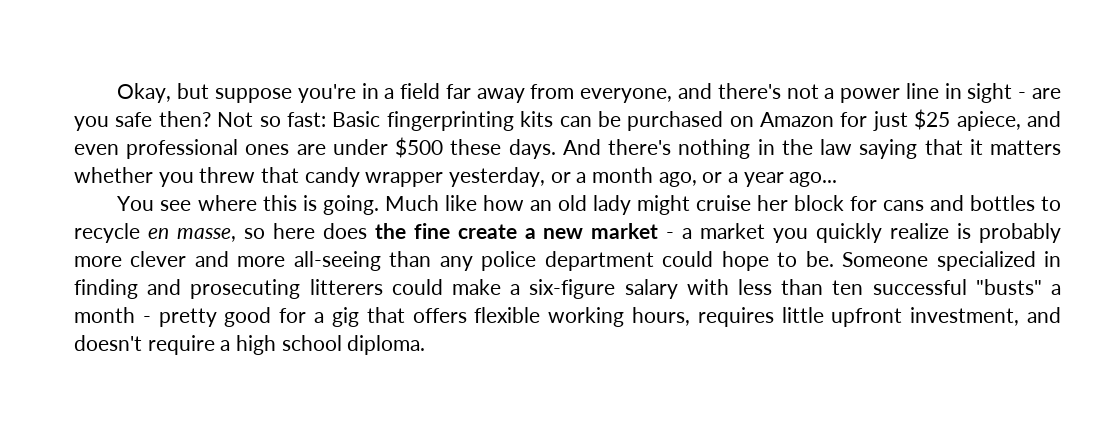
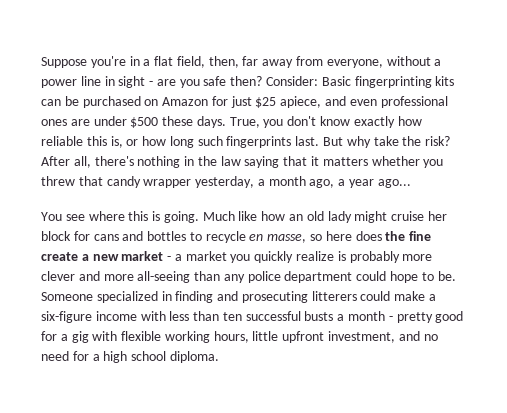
- Okay, but suppose you're in a field far away from everyone, and there's not a power line in sight - are you safe then?
+ Suppose you're in a flat field, then, far away from everyone, without a power line in sight - are you safe then?
- Not so fast: Basic fingerprinting kits can be purchased on Amazon for just $25 apiece, and even professional ones are under $500 these days.
+ Consider: Basic fingerprinting kits can be purchased on Amazon for just $25 apiece, and even professional ones are under $500 these days.
- And there's nothing in the law saying that it matters whether you threw that candy wrapper yesterday, or a month ago, or a year ago...
+ True, you don't know exactly how reliable this is, or how long such fingerprints last. But why take the risk? After all, there's nothing in the law saying that it matters whether you threw that candy wrapper yesterday, a month ago, a year ago...
- Someone specialized in finding and prosecuting litterers could make a six-figure salary with less than ten successful "busts" a month - pretty good for a gig that offers flexible working hours, requires little upfront investment, and doesn't require a high school diploma.
+ Someone specialized in finding and prosecuting litterers could make a six-figure income with less than ten successful busts a month - pretty good for a gig with flexible working hours, little upfront investment, and no need for a high school diploma.

